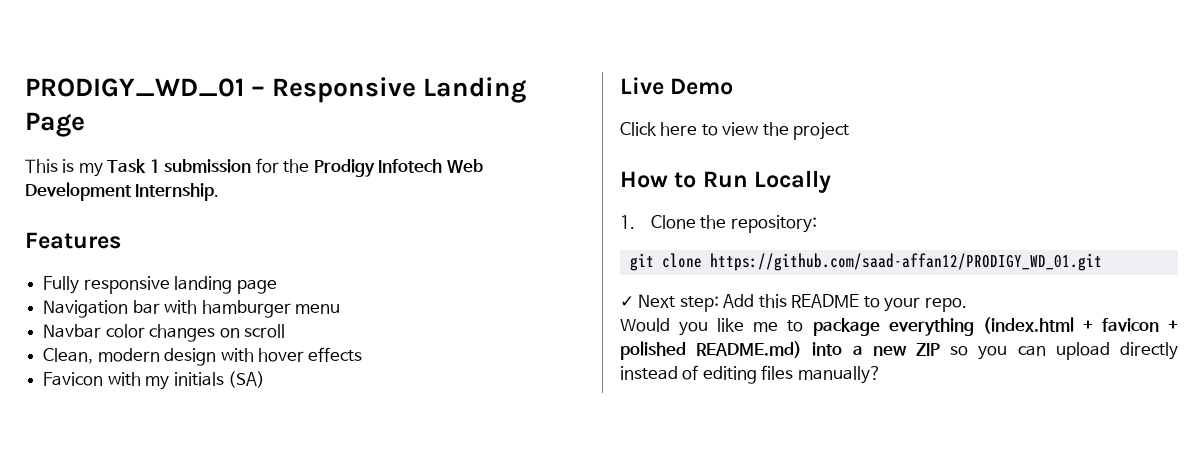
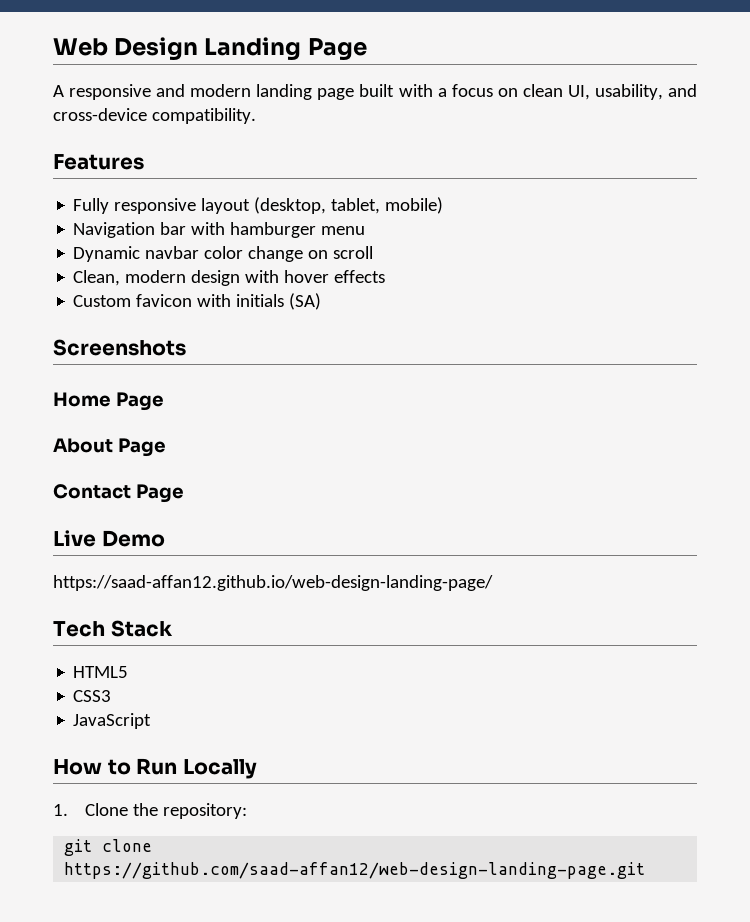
- PRODIGY_WD_01 – Responsive Landing Page
+ Web Design Landing Page
- This is my Task 1 submission for the Prodigy Infotech Web Development Internship.
+ A responsive and modern landing page built with a focus on clean UI, usability, and cross-device compatibility.
- Fully responsive landing page
+ Fully responsive layout (desktop, tablet, mobile)
- Navbar color changes on scroll
+ Dynamic navbar color change on scroll
- Favicon with my initials (SA)
+ Custom favicon with initials (SA)
+ Screenshots
+ Home Page
+ About Page
+ Contact Page
  Live Demo
- Click here to view the project
+ https://saad-affan12.github.io/web-design-landing-page/
+ Tech Stack
+ HTML5
+ CSS3
+ JavaScript
- git clone https://github.com/saad-affan12/PRODIGY_WD_01.git
- ✓ Next step: Add this README to your repo.
- Would you like me to package everything (index.html + favicon + polished README.md) into a new ZIP so you can upload directly instead of editing files manually?
+ git clone https://github.com/saad-affan12/web-design-landing-page.git

